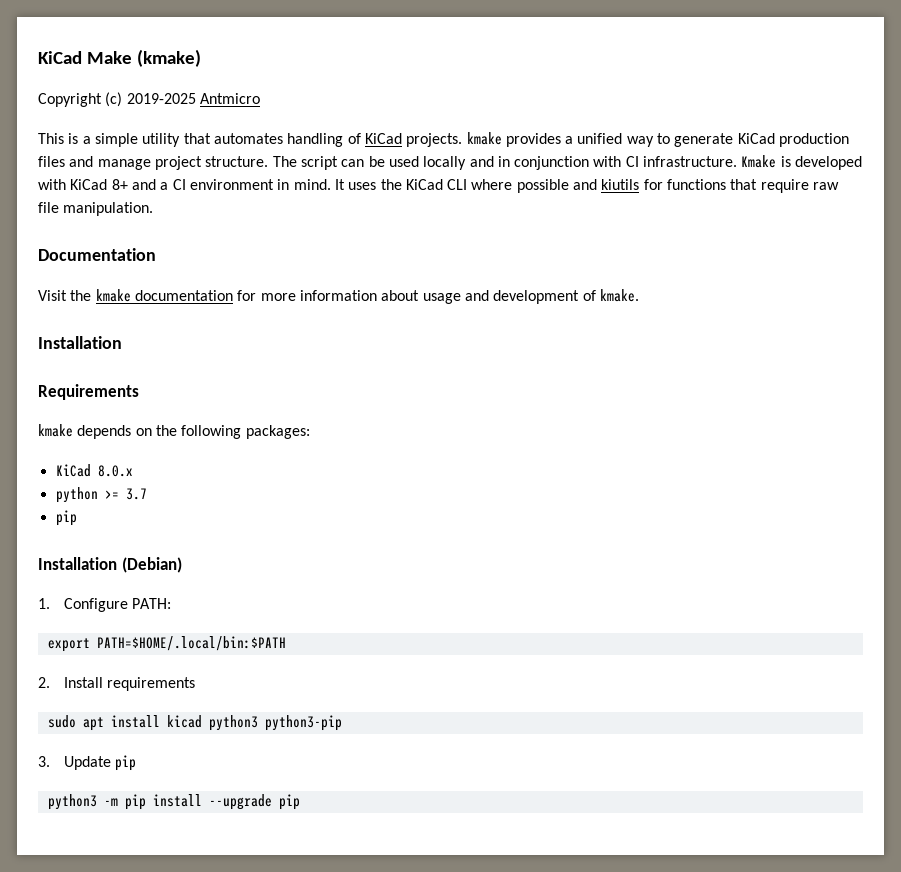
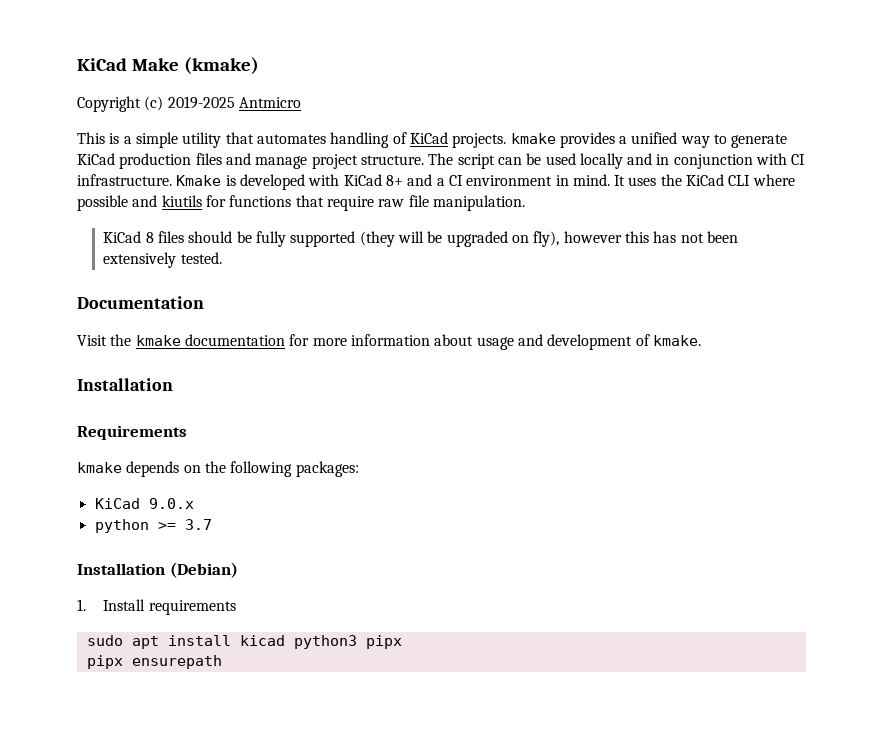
+ KiCad 8 files should be fully supported (they will be upgraded on fly), however this has not been extensively tested.
- KiCad 8.0.x
+ KiCad 9.0.x
  python >= 3.7
- pip
- 1. Configure PATH:
- export PATH=$HOME/.local/bin:$PATH
- 2. Install requirements
+ 1. Install requirements
- sudo apt install kicad python3 python3-pip
- 3. Update pip
- python3 -m pip install --upgrade pip
+ sudo apt install kicad python3 pipx
+ pipx ensurepath

